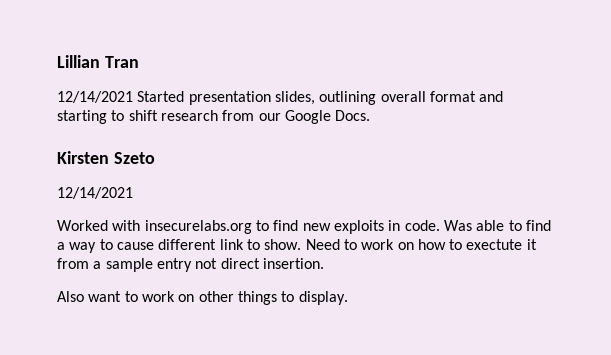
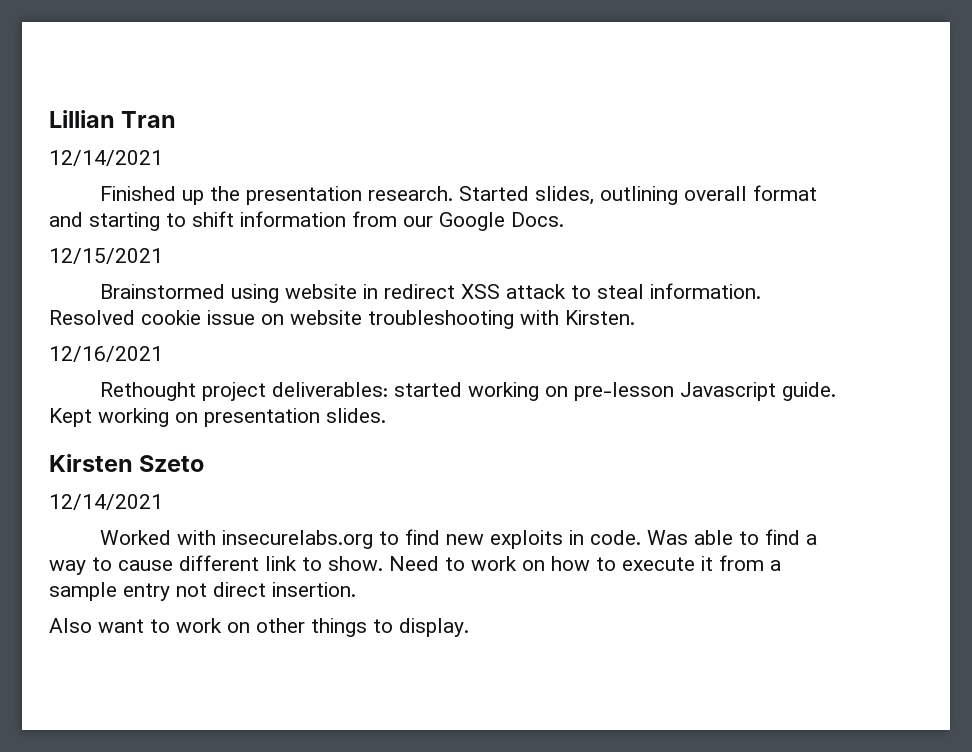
  Lillian Tran
- 12/14/2021 Started presentation slides, outlining overall format and starting to shift research from our Google Docs.
+ 12/14/2021
+ Finished up the presentation research. Started slides, outlining overall format and starting to shift information from our Google Docs.
+ 12/15/2021
+ Brainstormed using website in redirect XSS attack to steal information. Resolved cookie issue on website troubleshooting with Kirsten.
+ 12/16/2021
+ Rethought project deliverables: started working on pre-lesson Javascript guide. Kept working on presentation slides.
- Need to work on how to exectute it from a sample entry not direct insertion.
+ Need to work on how to execute it from a sample entry not direct insertion.

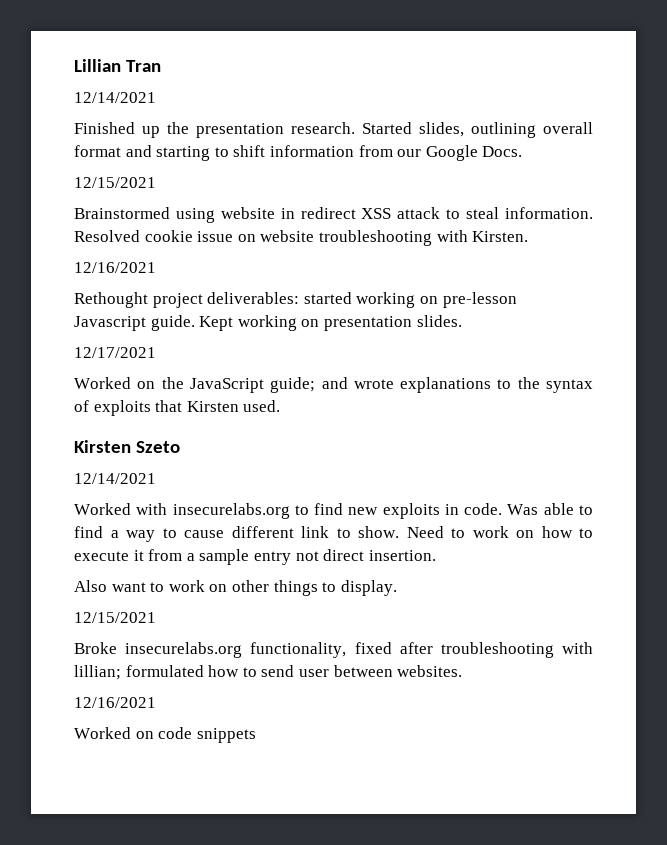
+ 12/17/2021
+ Worked on the JavaScript guide; and wrote explanations to the syntax of exploits that Kirsten used.
  Also want to work on other things to display.
+ 12/15/2021
+ Broke insecurelabs.org functionality, fixed after troubleshooting with lillian; formulated how to send user between websites.
+ 12/16/2021
+ Worked on code snippets

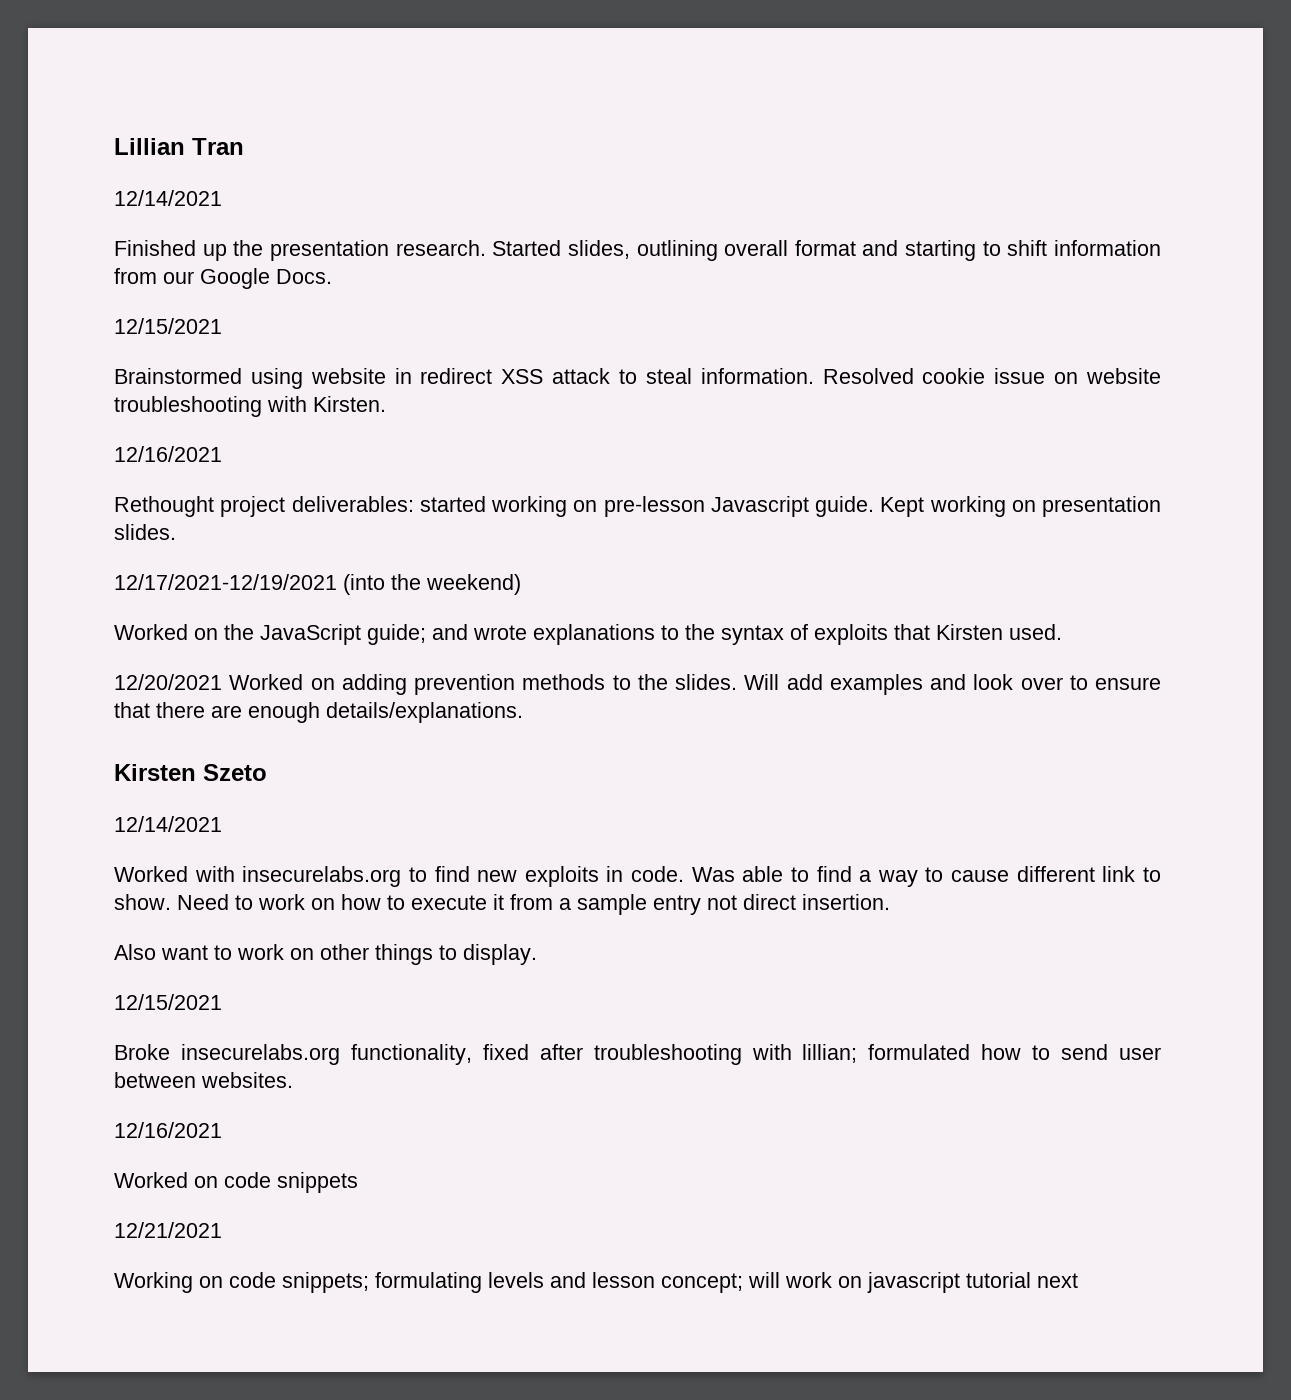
- 12/17/2021
+ 12/17/2021-12/19/2021 (into the weekend)
+ 12/20/2021 Worked on adding prevention methods to the slides. Will add examples and look over to ensure that there are enough details/explanations.
+ 12/21/2021
+ Working on code snippets; formulating levels and lesson concept; will work on javascript tutorial next

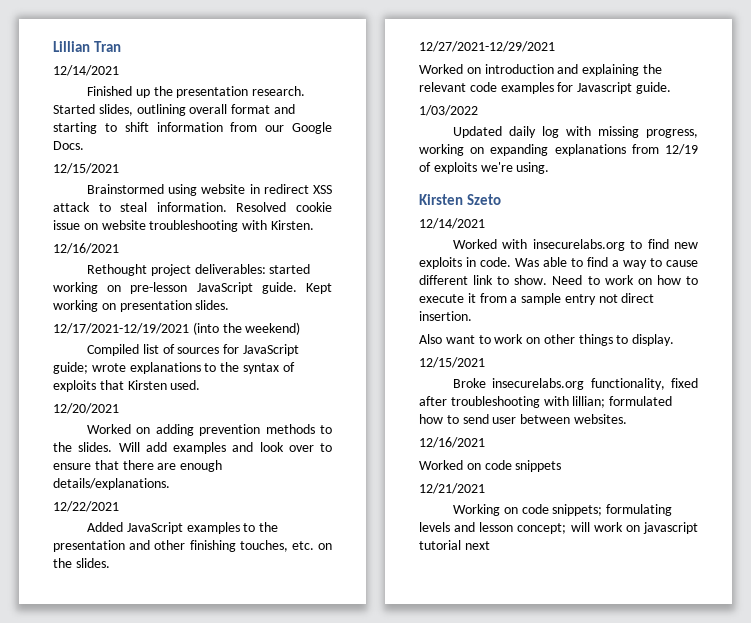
- Rethought project deliverables: started working on pre-lesson Javascript guide.
+ Rethought project deliverables: started working on pre-lesson JavaScript guide.
- Worked on the JavaScript guide; and wrote explanations to the syntax of exploits that Kirsten used.
+ Compiled list of sources for JavaScript guide; wrote explanations to the syntax of exploits that Kirsten used.
- 12/20/2021 Worked on adding prevention methods to the slides.
+ 12/20/2021
+ Worked on adding prevention methods to the slides.
+ 12/22/2021
+ Added JavaScript examples to the presentation and other finishing touches, etc. on the slides.
+ 12/27/2021-12/29/2021
+ Worked on introduction and explaining the relevant code examples for Javascript guide.
+ 1/03/2022
+ Updated daily log with missing progress, working on expanding explanations from 12/19 of exploits we're using.

